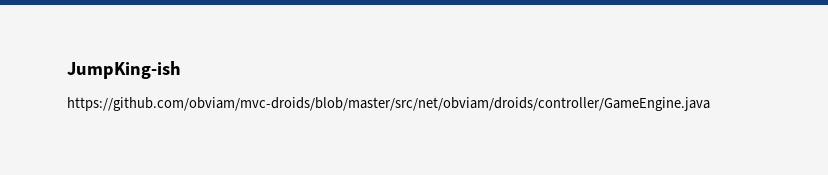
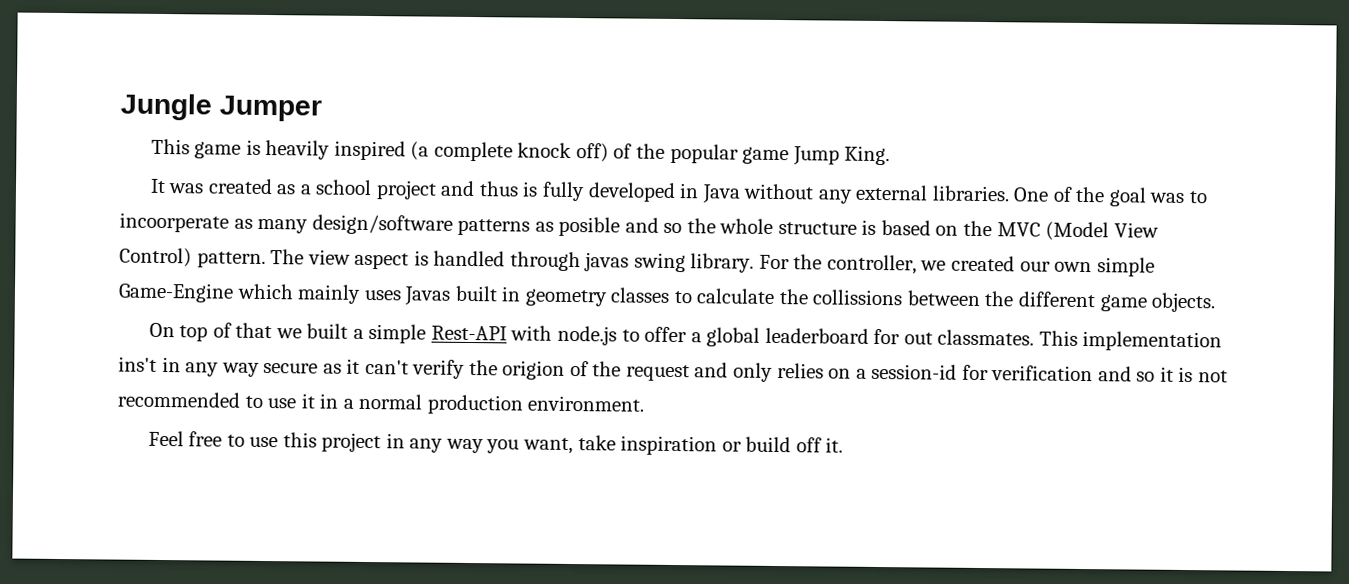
- JumpKing-ish
- https://github.com/obviam/mvc-droids/blob/master/src/net/obviam/droids/controller/GameEngine.java
+ Jungle Jumper
+ This game is heavily inspired (a complete knock off) of the popular game Jump King.
+ It was created as a school project and thus is fully developed in Java without any external libraries. One of the goal was to incoorperate as many design/software patterns as posible and so the whole structure is based on the MVC (Model View Control) pattern. The view aspect is handled through javas swing library. For the controller, we created our own simple Game-Engine which mainly uses Javas built in geometry classes to calculate the collissions between the different game objects.
+ On top of that we built a simple Rest-API with node.js to offer a global leaderboard for out classmates. This implementation ins't in any way secure as it can't verify the origion of the request and only relies on a session-id for verification and so it is not recommended to use it in a normal production environment.
+ Feel free to use this project in any way you want, take inspiration or build off it.

